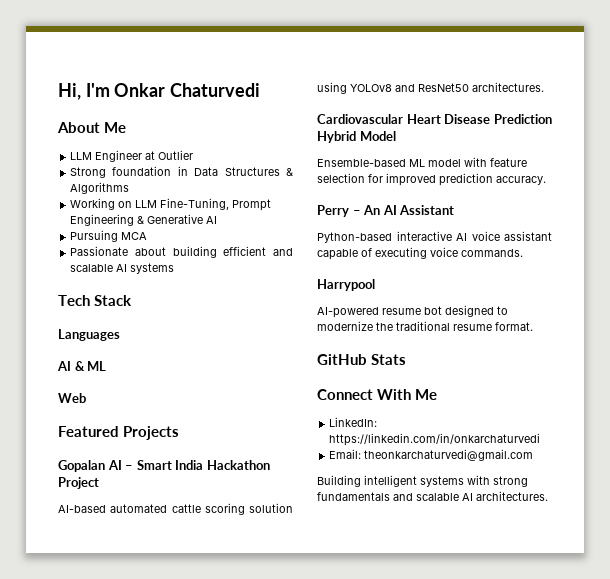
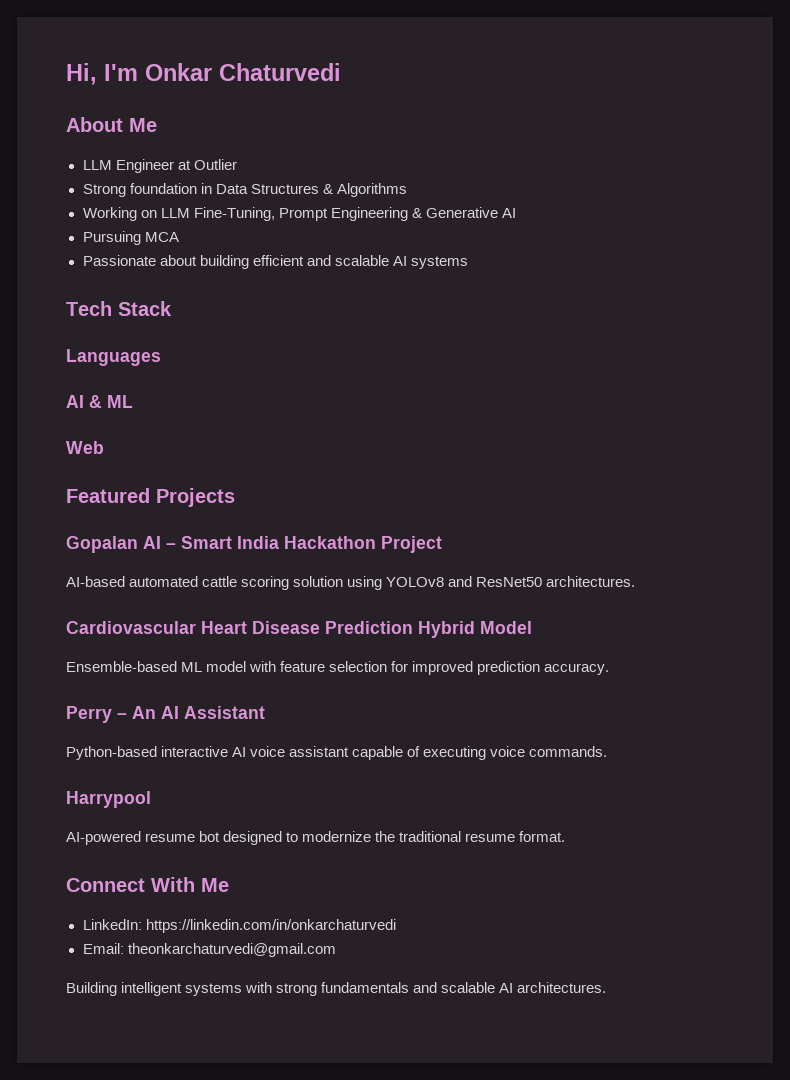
- GitHub Stats

